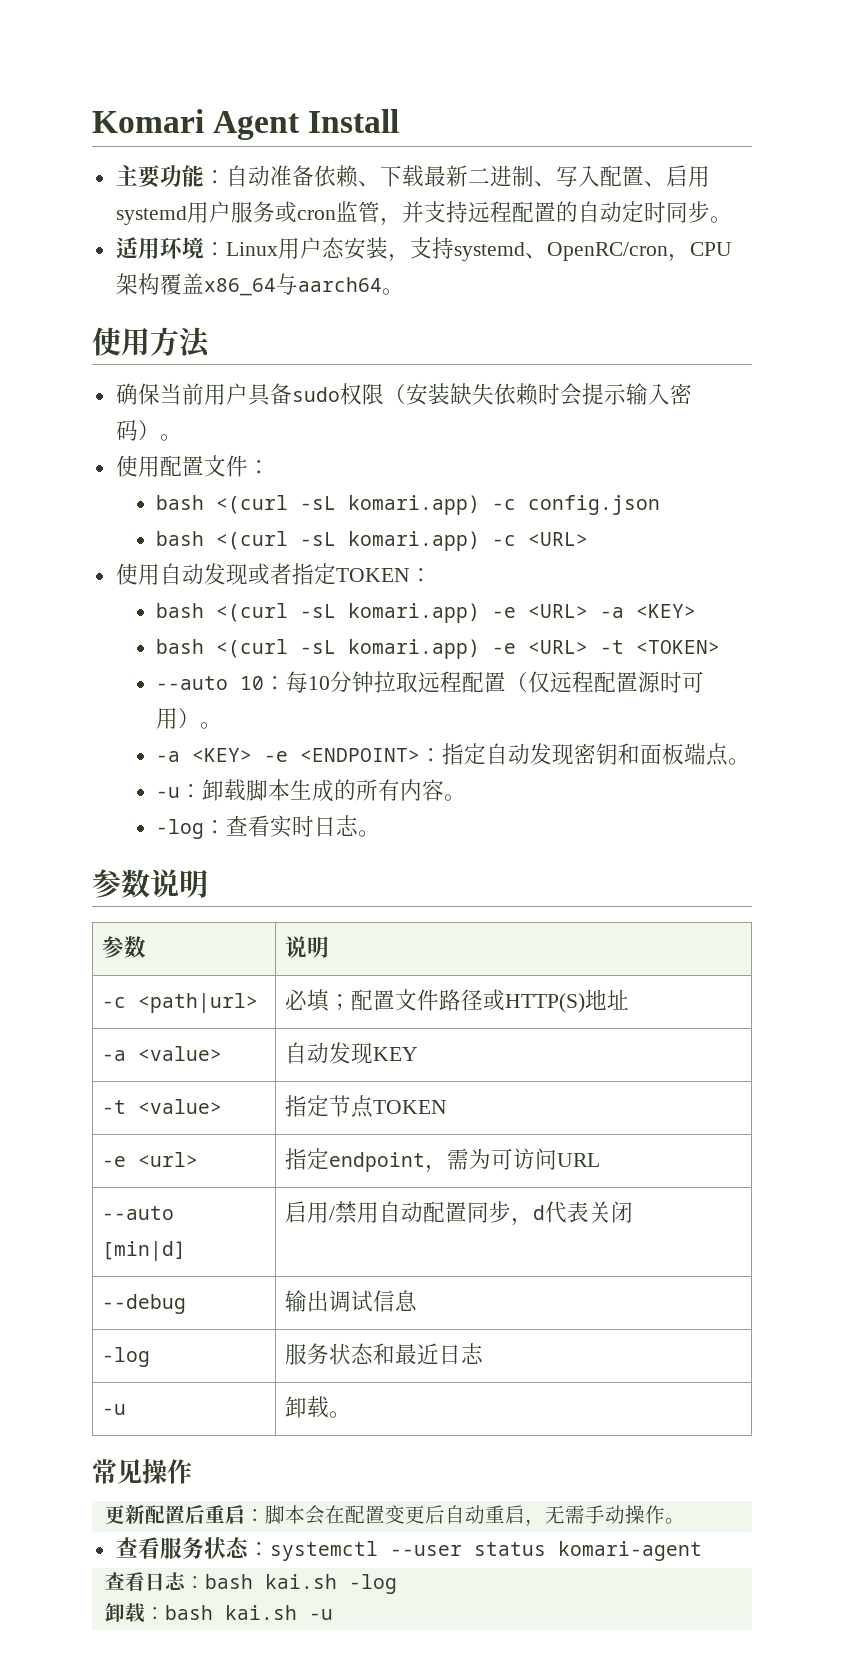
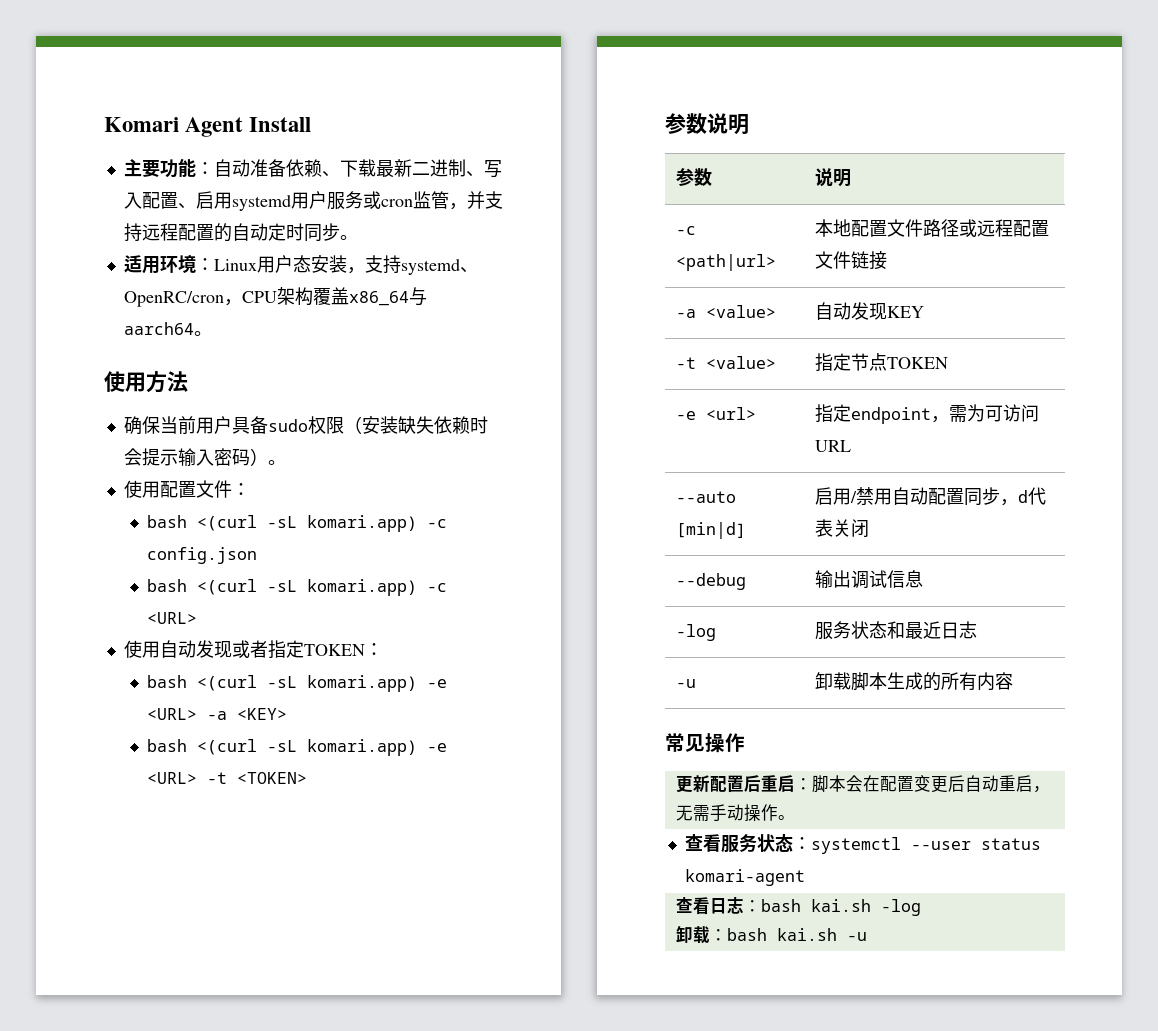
- --auto 10：每10分钟拉取远程配置（仅远程配置源时可用）。
- -a <KEY> -e <ENDPOINT>：指定自动发现密钥和面板端点。
- -u：卸载脚本生成的所有内容。
- -log：查看实时日志。
- -c <path|url> | 必填；配置文件路径或HTTP(S)地址
+ -c <path|url> | 本地配置文件路径或远程配置文件链接
- -u | 卸载。
+ -u | 卸载脚本生成的所有内容

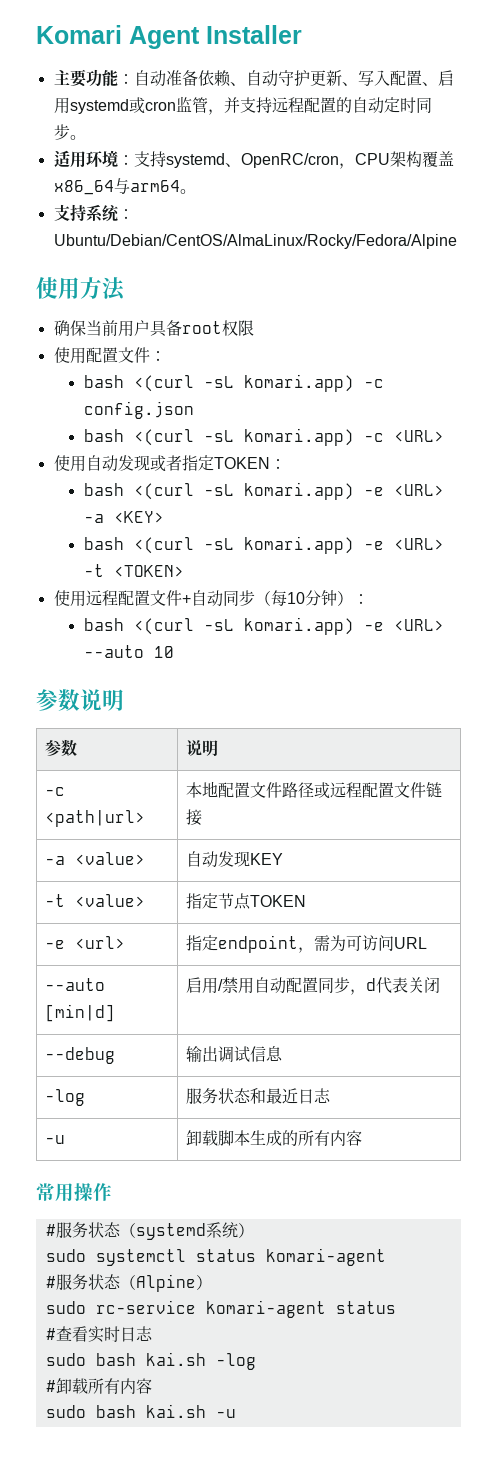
- Komari Agent Install
+ Komari Agent Installer
- 主要功能：自动准备依赖、下载最新二进制、写入配置、启用systemd用户服务或cron监管，并支持远程配置的自动定时同步。
+ 主要功能：自动准备依赖、自动守护更新、写入配置、启用systemd或cron监管，并支持远程配置的自动定时同步。
- 适用环境：Linux用户态安装，支持systemd、OpenRC/cron，CPU架构覆盖x86_64与aarch64。
+ 适用环境：支持systemd、OpenRC/cron，CPU架构覆盖x86_64与arm64。
+ 支持系统：Ubuntu/Debian/CentOS/AlmaLinux/Rocky/Fedora/Alpine
- 确保当前用户具备sudo权限（安装缺失依赖时会提示输入密码）。
+ 确保当前用户具备root权限
+ 使用远程配置文件+自动同步（每10分钟）：
+ bash <(curl -sL komari.app) -e <URL> --auto 10
- 常见操作
+ 常用操作
- 更新配置后重启：脚本会在配置变更后自动重启，无需手动操作。
- 查看服务状态：systemctl --user status komari-agent
- 查看日志：bash kai.sh -log
+ #服务状态（systemd系统）
+ sudo systemctl status komari-agent
+ #服务状态（Alpine）
+ sudo rc-service komari-agent status
+ #查看实时日志
+ sudo bash kai.sh -log
- 卸载：bash kai.sh -u
+ #卸载所有内容
+ sudo bash kai.sh -u

